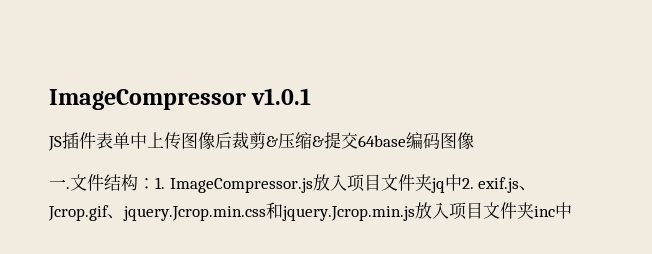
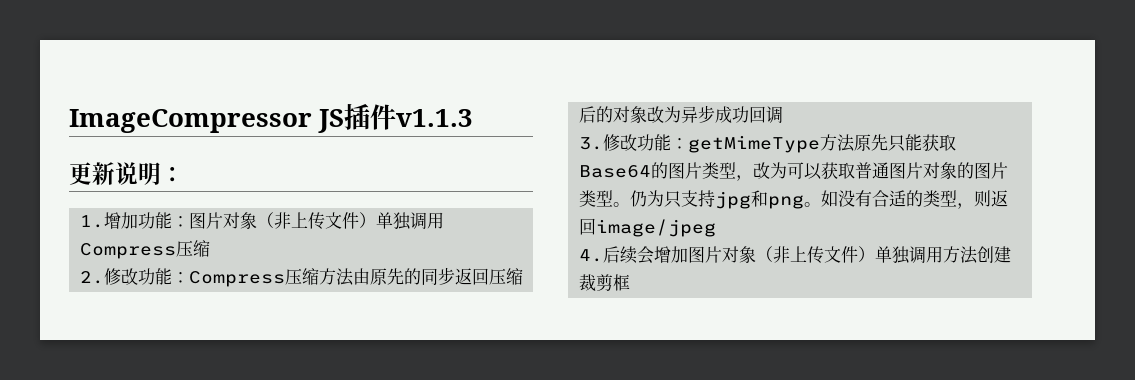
- ImageCompressor v1.0.1
- JS插件表单中上传图像后裁剪&压缩&提交64base编码图像
- 一.文件结构：1. ImageCompressor.js放入项目文件夹jq中2. exif.js、Jcrop.gif、jquery.Jcrop.min.css和jquery.Jcrop.min.js放入项目文件夹inc中
+ ImageCompressor JS插件v1.1.3
+ 更新说明：
+ 1.增加功能：图片对象（非上传文件）单独调用Compress压缩
+ 2.修改功能：Compress压缩方法由原先的同步返回压缩后的对象改为异步成功回调
+ 3.修改功能：getMimeType方法原先只能获取Base64的图片类型，改为可以获取普通图片对象的图片类型。仍为只支持jpg和png。如没有合适的类型，则返回image/jpeg
+ 4.后续会增加图片对象（非上传文件）单独调用方法创建裁剪框

